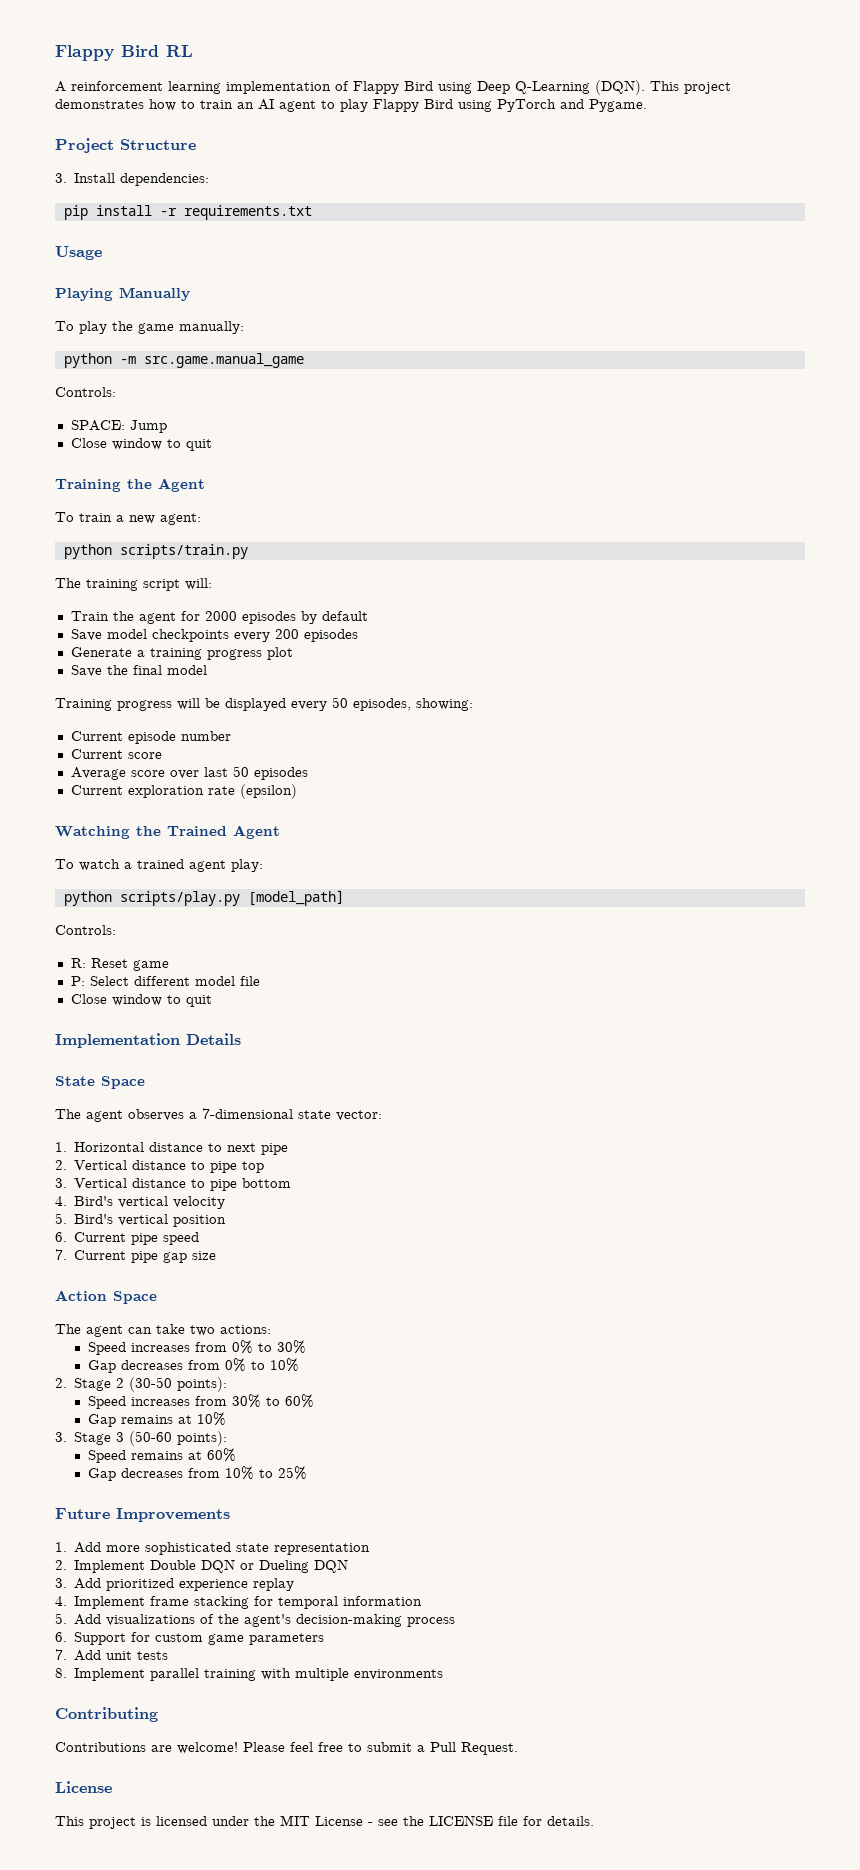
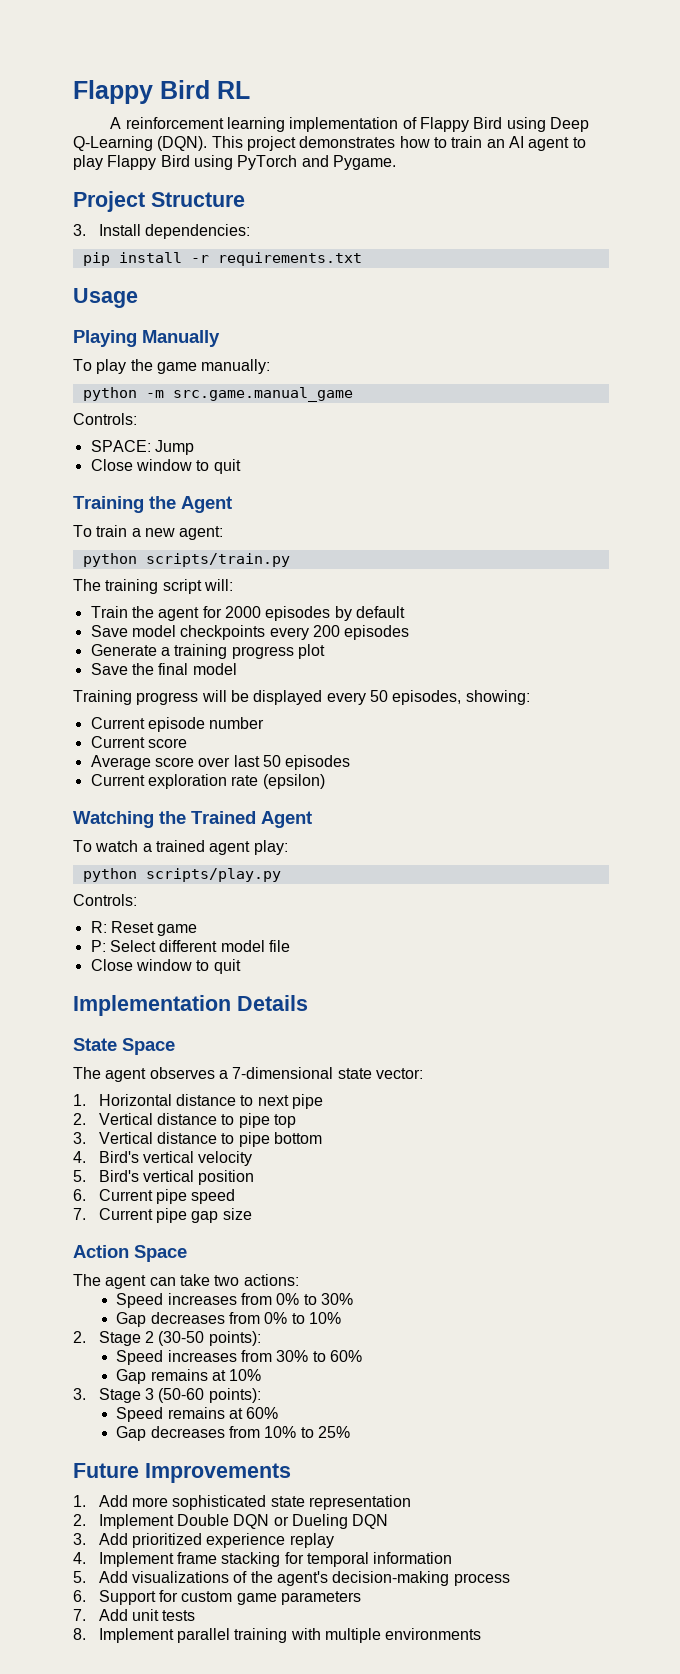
- python scripts/play.py [model_path]
+ python scripts/play.py
- Contributing
- Contributions are welcome! Please feel free to submit a Pull Request.
- License
- This project is licensed under the MIT License - see the LICENSE file for details.

